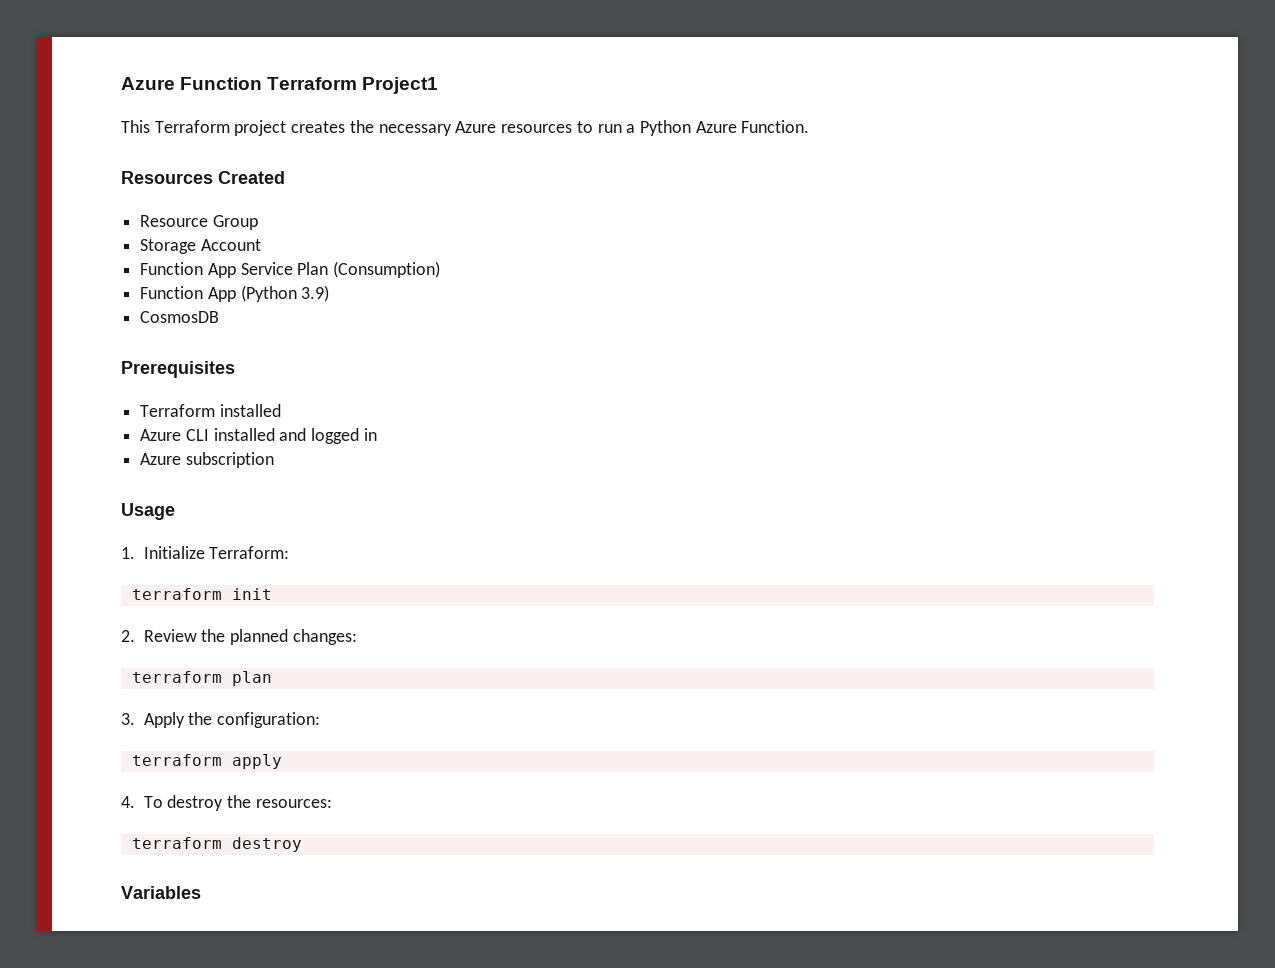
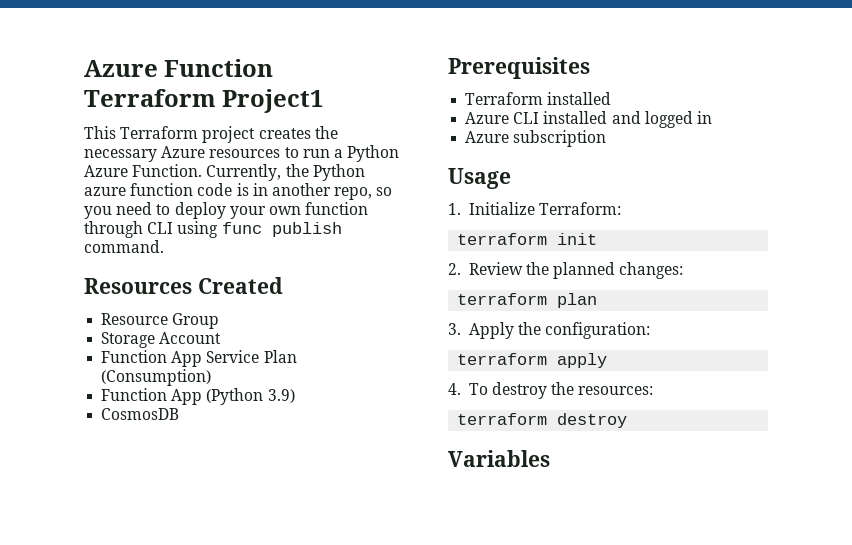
+ Currently, the Python azure function code is in another repo, so you need to deploy your own function through CLI using func publish command.

